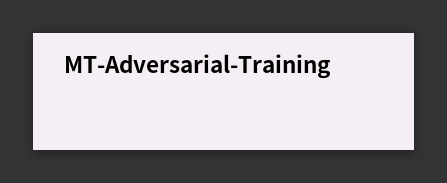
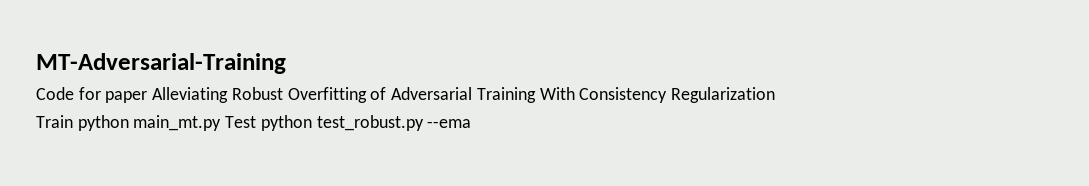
+ Code for paper Alleviating Robust Overfitting of Adversarial Training With Consistency Regularization
+ Train python main_mt.py Test python test_robust.py --ema

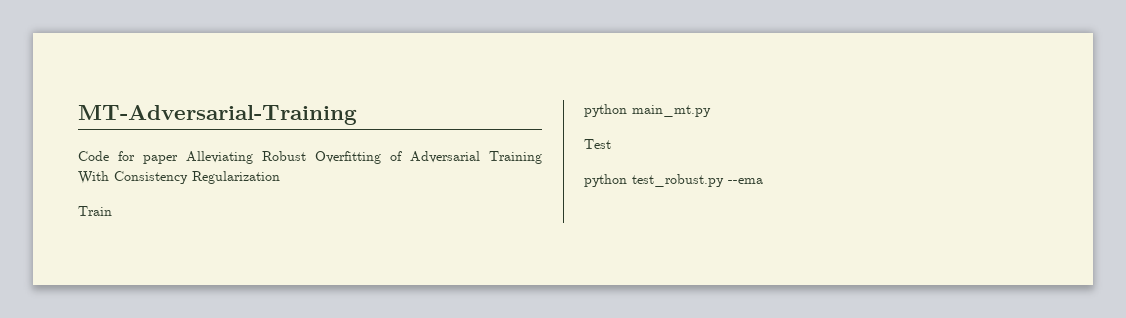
- Train python main_mt.py Test python test_robust.py --ema
+ Train
+ python main_mt.py
+ Test
+ python test_robust.py --ema

